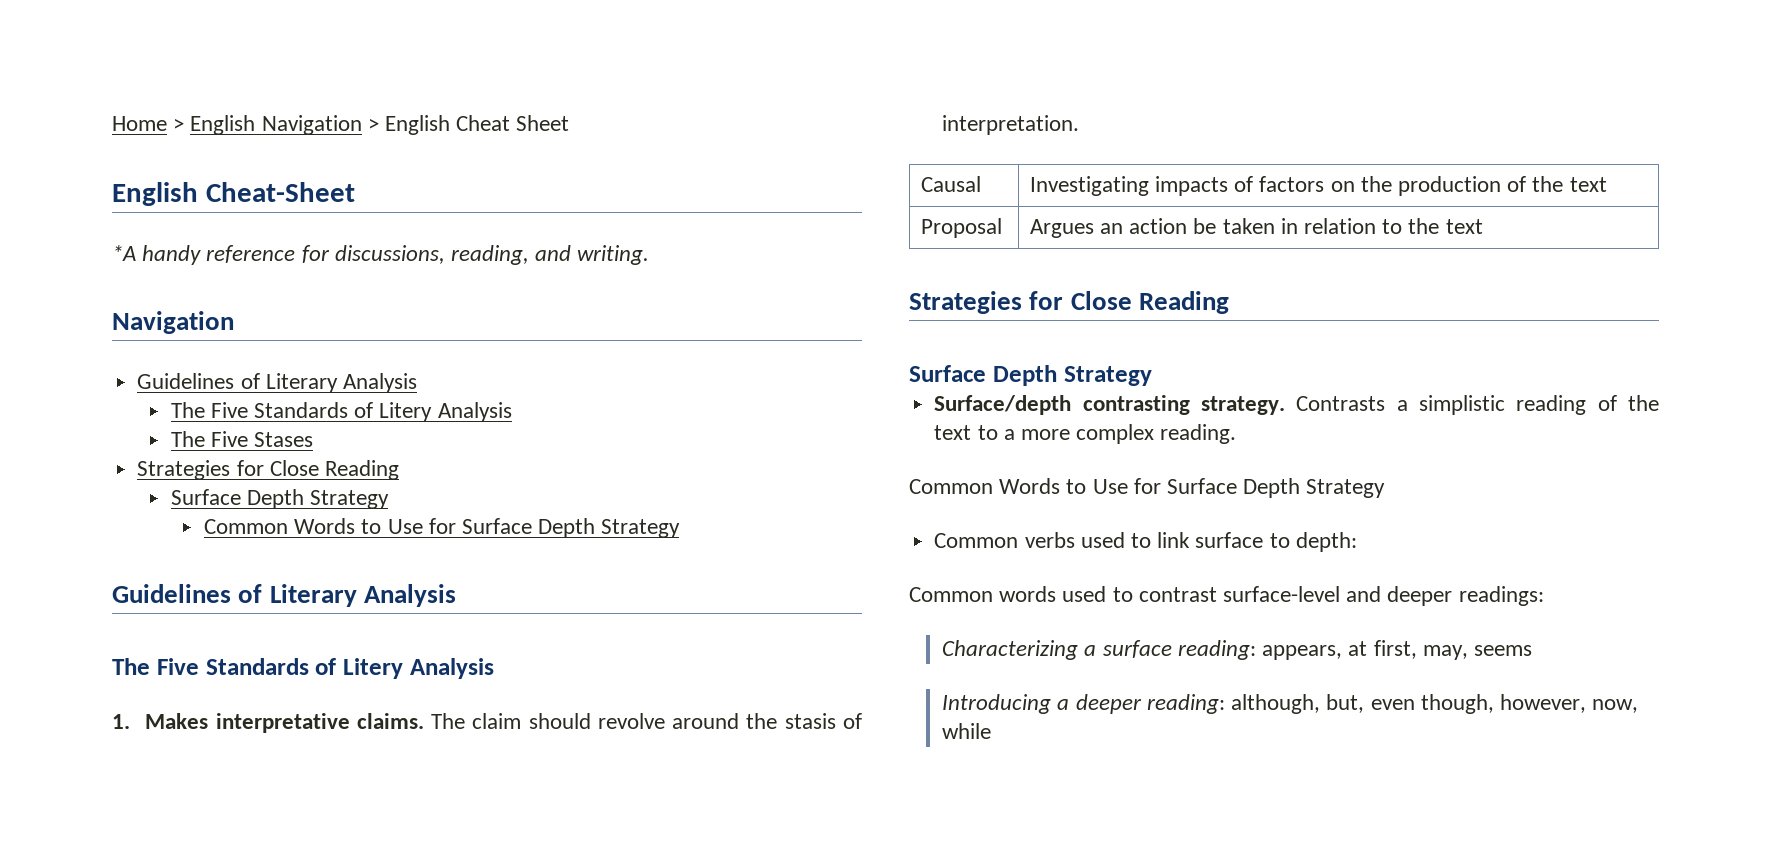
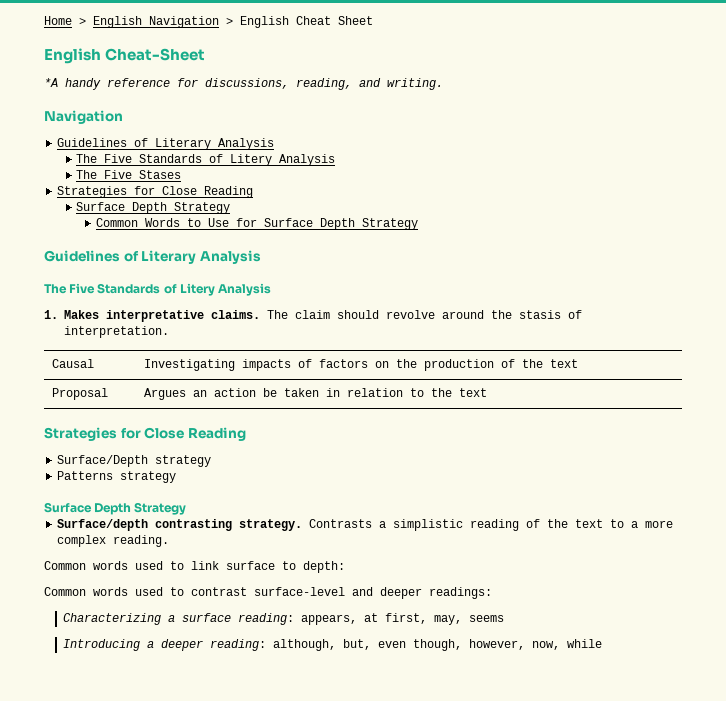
+ Surface/Depth strategy
+ Patterns strategy
  Contrasts a simplistic reading of the text to a more complex reading.
- Common Words to Use for Surface Depth Strategy
- Common verbs used to link surface to depth:
+ Common words used to link surface to depth:

